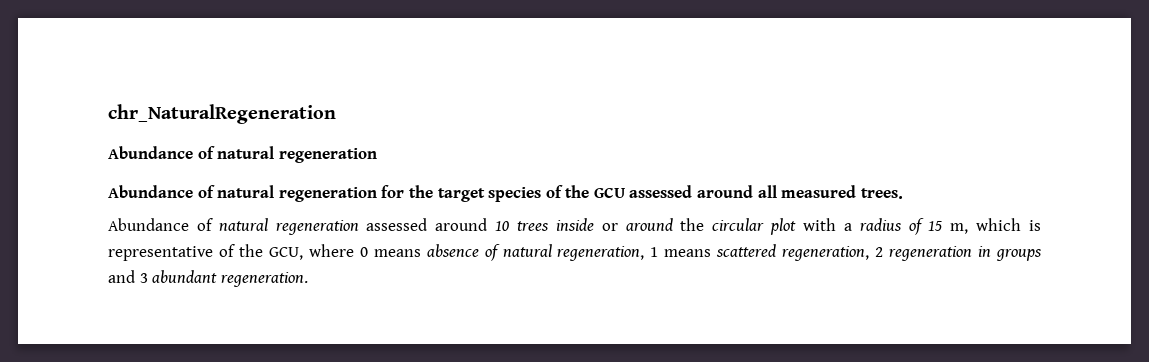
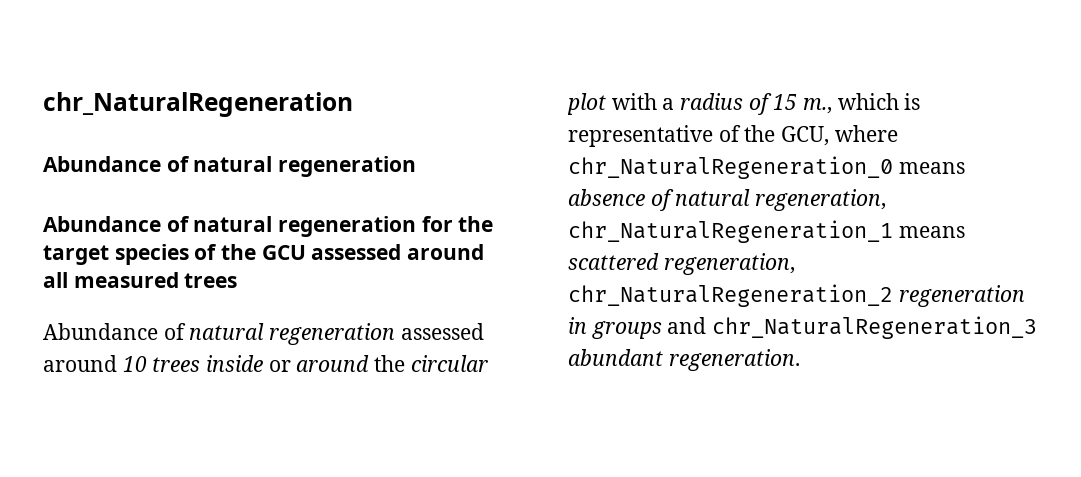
- Abundance of natural regeneration for the target species of the GCU assessed around all measured trees.
+ Abundance of natural regeneration for the target species of the GCU assessed around all measured trees
- Abundance of natural regeneration assessed around 10 trees inside or around the circular plot with a radius of 15 m, which is representative of the GCU, where 0 means absence of natural regeneration, 1 means scattered regeneration, 2 regeneration in groups and 3 abundant regeneration.
+ Abundance of natural regeneration assessed around 10 trees inside or around the circular plot with a radius of 15 m., which is representative of the GCU, where chr_NaturalRegeneration_0 means absence of natural regeneration, chr_NaturalRegeneration_1 means scattered regeneration, chr_NaturalRegeneration_2 regeneration in groups and chr_NaturalRegeneration_3 abundant regeneration.

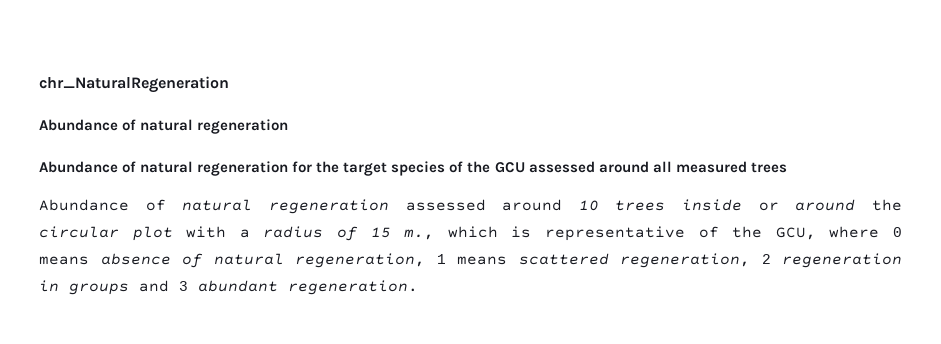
- Abundance of natural regeneration assessed around 10 trees inside or around the circular plot with a radius of 15 m., which is representative of the GCU, where chr_NaturalRegeneration_0 means absence of natural regeneration, chr_NaturalRegeneration_1 means scattered regeneration, chr_NaturalRegeneration_2 regeneration in groups and chr_NaturalRegeneration_3 abundant regeneration.
+ Abundance of natural regeneration assessed around 10 trees inside or around the circular plot with a radius of 15 m., which is representative of the GCU, where 0 means absence of natural regeneration, 1 means scattered regeneration, 2 regeneration in groups and 3 abundant regeneration.

